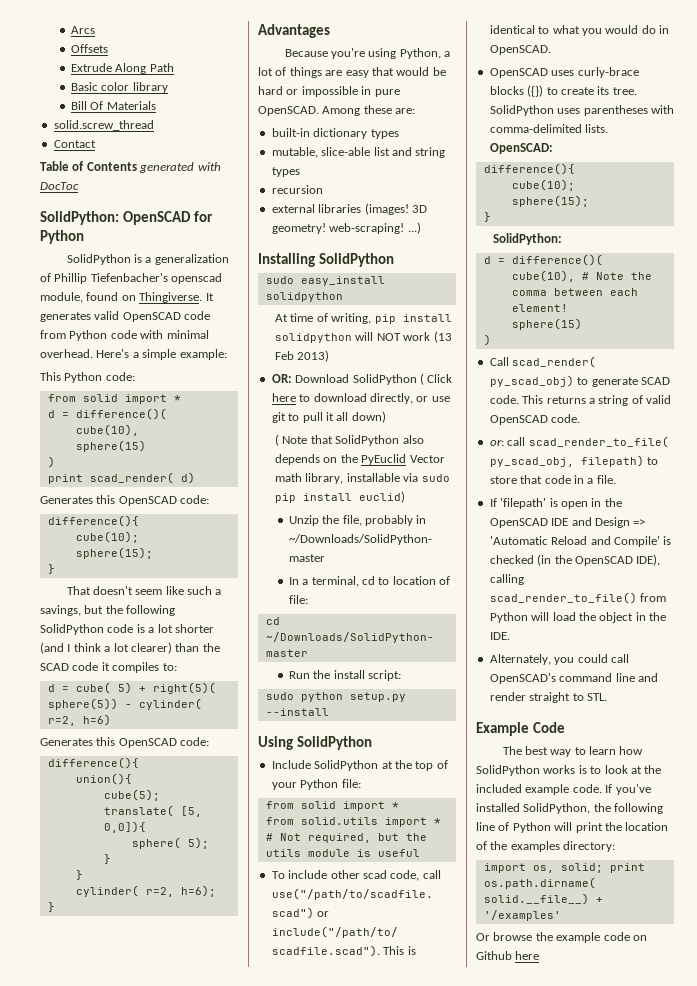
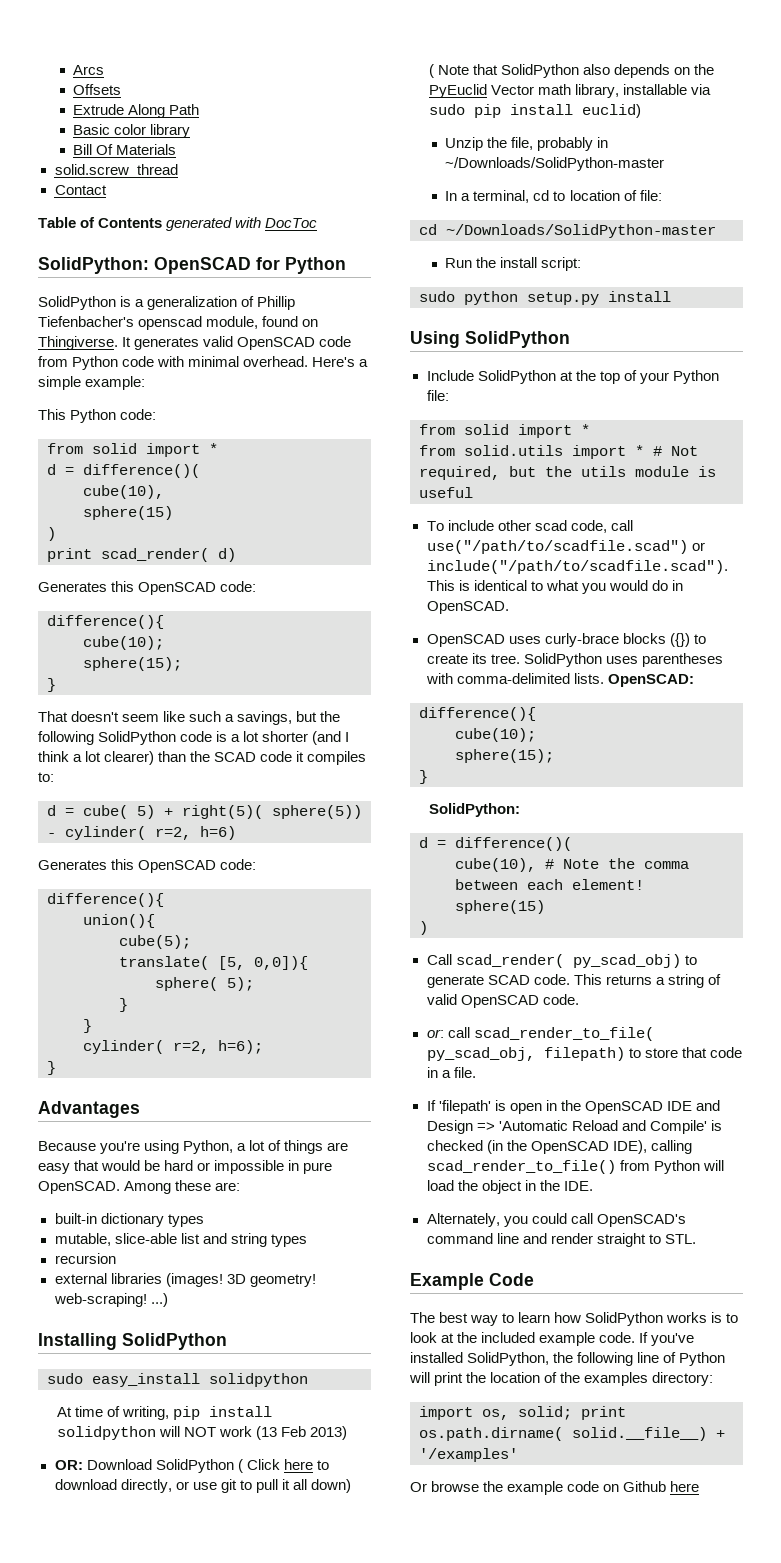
- sudo python setup.py --install
+ sudo python setup.py install

